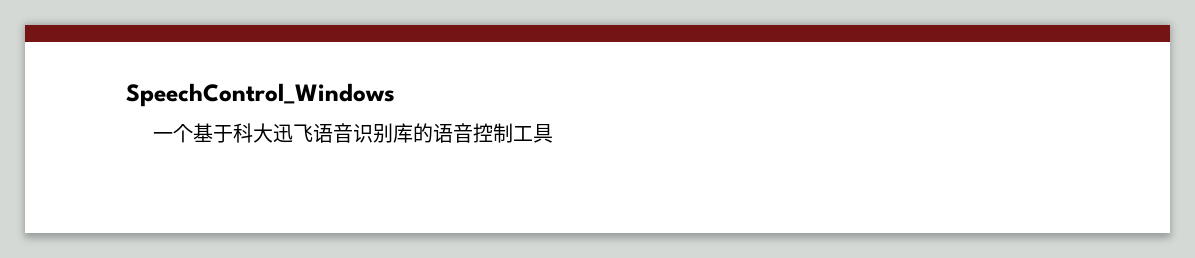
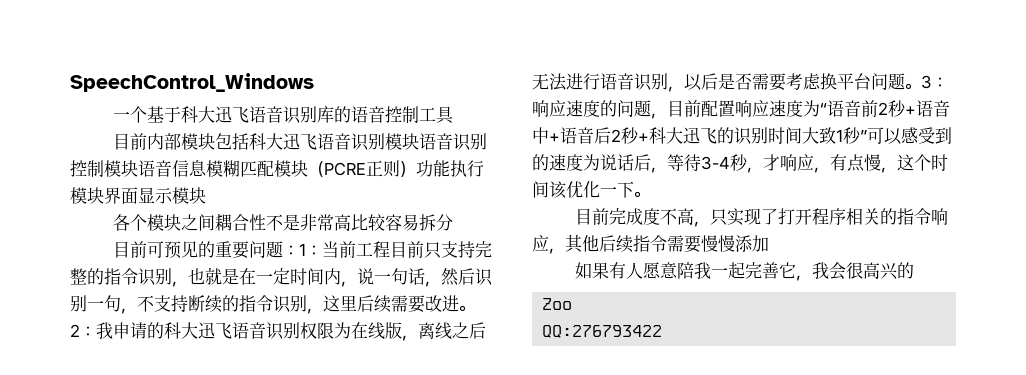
+ 目前内部模块包括科大迅飞语音识别模块语音识别控制模块语音信息模糊匹配模块（PCRE正则）功能执行模块界面显示模块
+ 各个模块之间耦合性不是非常高比较容易拆分
+ 目前可预见的重要问题：1：当前工程目前只支持完整的指令识别，也就是在一定时间内，说一句话，然后识别一句，不支持断续的指令识别，这里后续需要改进。2：我申请的科大迅飞语音识别权限为在线版，离线之后无法进行语音识别，以后是否需要考虑换平台问题。3：响应速度的问题，目前配置响应速度为“语音前2秒+语音中+语音后2秒+科大迅飞的识别时间大致1秒”可以感受到的速度为说话后，等待3-4秒，才响应，有点慢，这个时间该优化一下。
+ 目前完成度不高，只实现了打开程序相关的指令响应，其他后续指令需要慢慢添加
+ 如果有人愿意陪我一起完善它，我会很高兴的
+ Zoo
+ QQ:276793422

